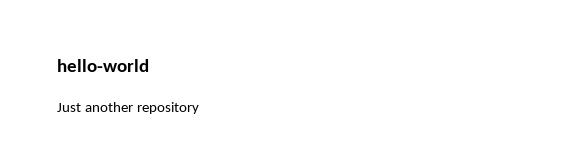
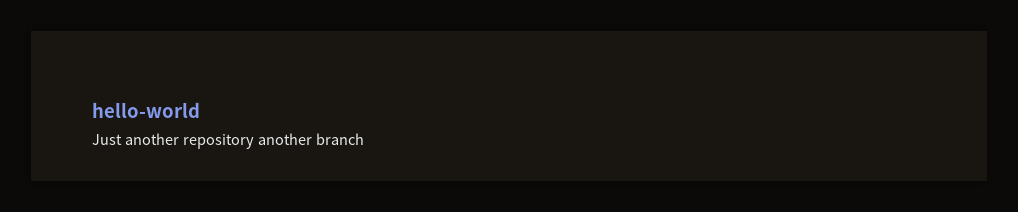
- Just another repository
+ Just another repository another branch

